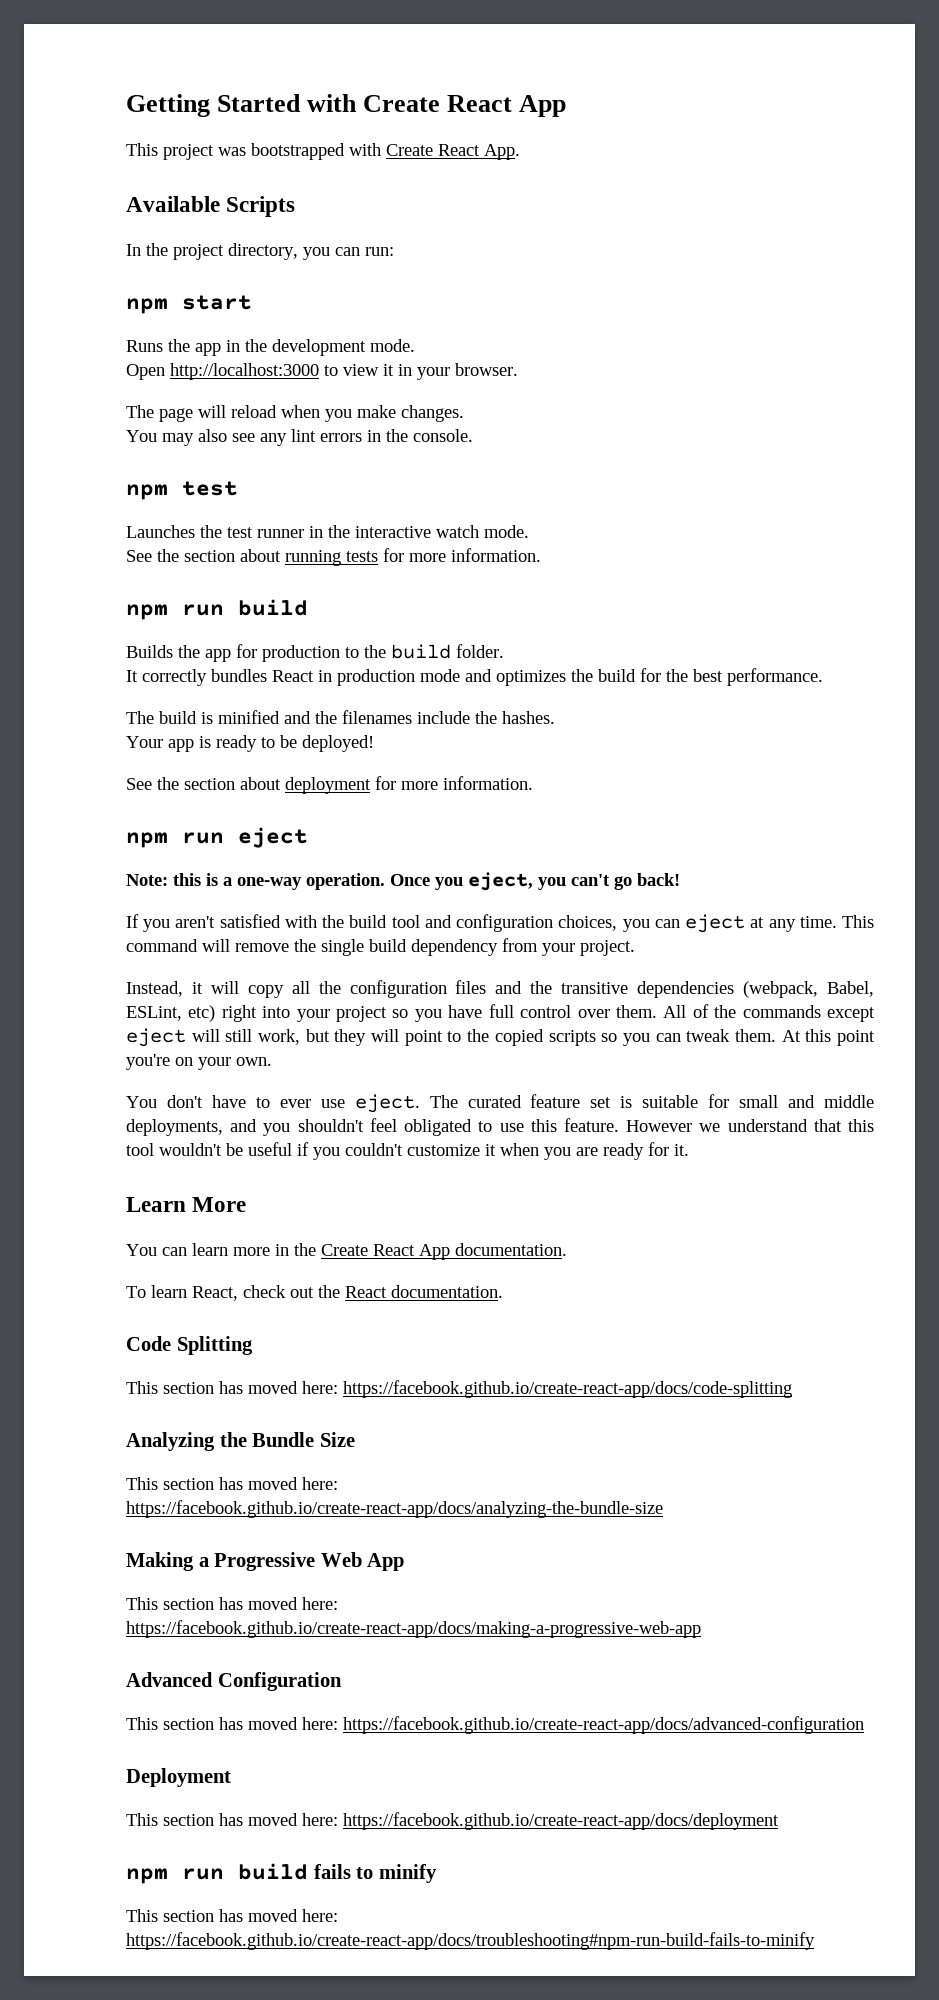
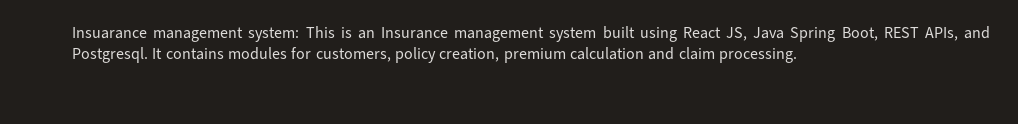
- Getting Started with Create React App
- This project was bootstrapped with Create React App.
- Available Scripts
- In the project directory, you can run:
- npm start
- Runs the app in the development mode.
- Open http://localhost:3000 to view it in your browser.
- The page will reload when you make changes.
- You may also see any lint errors in the console.
- npm test
- Launches the test runner in the interactive watch mode.
- See the section about running tests for more information.
- npm run build
- Builds the app for production to the build folder.
- It correctly bundles React in production mode and optimizes the build for the best performance.
- The build is minified and the filenames include the hashes.
- Your app is ready to be deployed!
- See the section about deployment for more information.
- npm run eject
- Note: this is a one-way operation. Once you eject, you can't go back!
- If you aren't satisfied with the build tool and configuration choices, you can eject at any time. This command will remove the single build dependency from your project.
- Instead, it will copy all the configuration files and the transitive dependencies (webpack, Babel, ESLint, etc) right into your project so you have full control over them. All of the commands except eject will still work, but they will point to the copied scripts so you can tweak them. At this point you're on your own.
- You don't have to ever use eject. The curated feature set is suitable for small and middle deployments, and you shouldn't feel obligated to use this feature. However we understand that this tool wouldn't be useful if you couldn't customize it when you are ready for it.
- Learn More
- You can learn more in the Create React App documentation.
- To learn React, check out the React documentation.
- Code Splitting
- This section has moved here: https://facebook.github.io/create-react-app/docs/code-splitting
- Analyzing the Bundle Size
- This section has moved here: https://facebook.github.io/create-react-app/docs/analyzing-the-bundle-size
- Making a Progressive Web App
- This section has moved here: https://facebook.github.io/create-react-app/docs/making-a-progressive-web-app
- Advanced Configuration
- This section has moved here: https://facebook.github.io/create-react-app/docs/advanced-configuration
- Deployment
- This section has moved here: https://facebook.github.io/create-react-app/docs/deployment
- npm run build fails to minify
- This section has moved here: https://facebook.github.io/create-react-app/docs/troubleshooting#npm-run-build-fails-to-minify
+ Insuarance management system: This is an Insurance management system built using React JS, Java Spring Boot, REST APIs, and Postgresql. It contains modules for customers, policy creation, premium calculation and claim processing.

